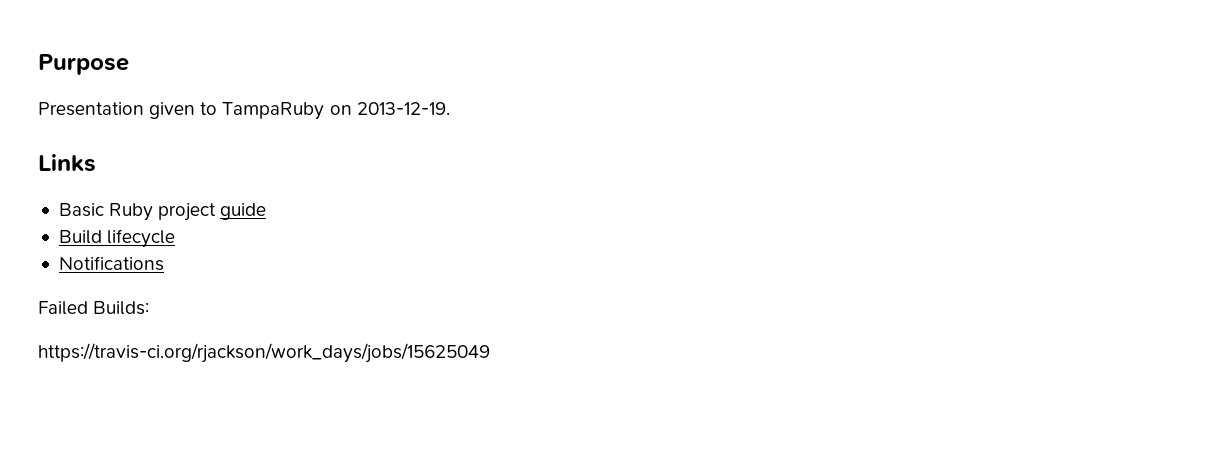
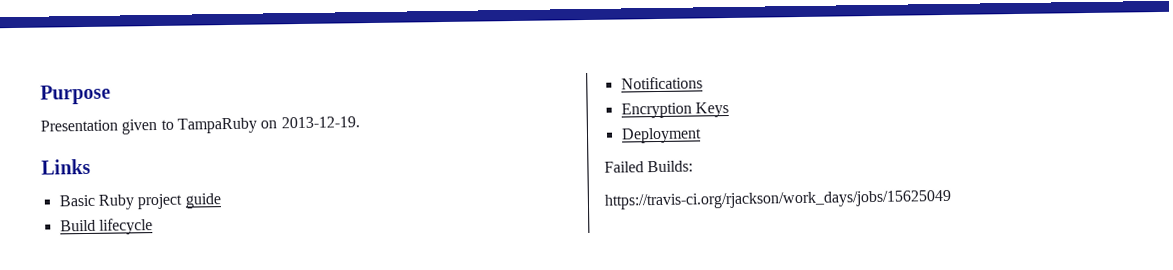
+ Encryption Keys
+ Deployment

